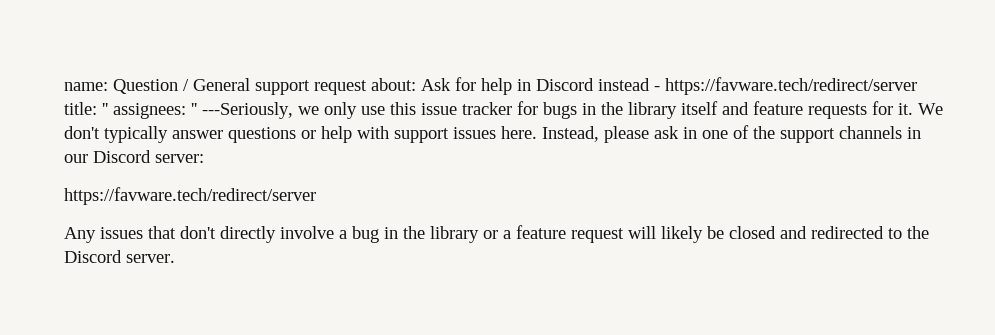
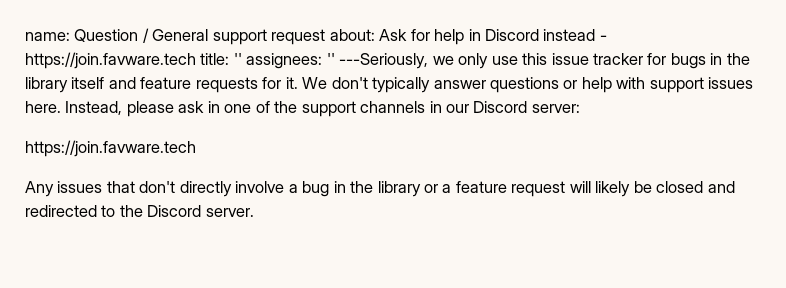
- name: Question / General support request about: Ask for help in Discord instead - https://favware.tech/redirect/server title: '' assignees: '' ---Seriously, we only use this issue tracker for bugs in the library itself and feature requests for it.
+ name: Question / General support request about: Ask for help in Discord instead - https://join.favware.tech title: '' assignees: '' ---Seriously, we only use this issue tracker for bugs in the library itself and feature requests for it.
  Instead, please ask in one of the support channels in our Discord server:
- https://favware.tech/redirect/server
+ https://join.favware.tech

